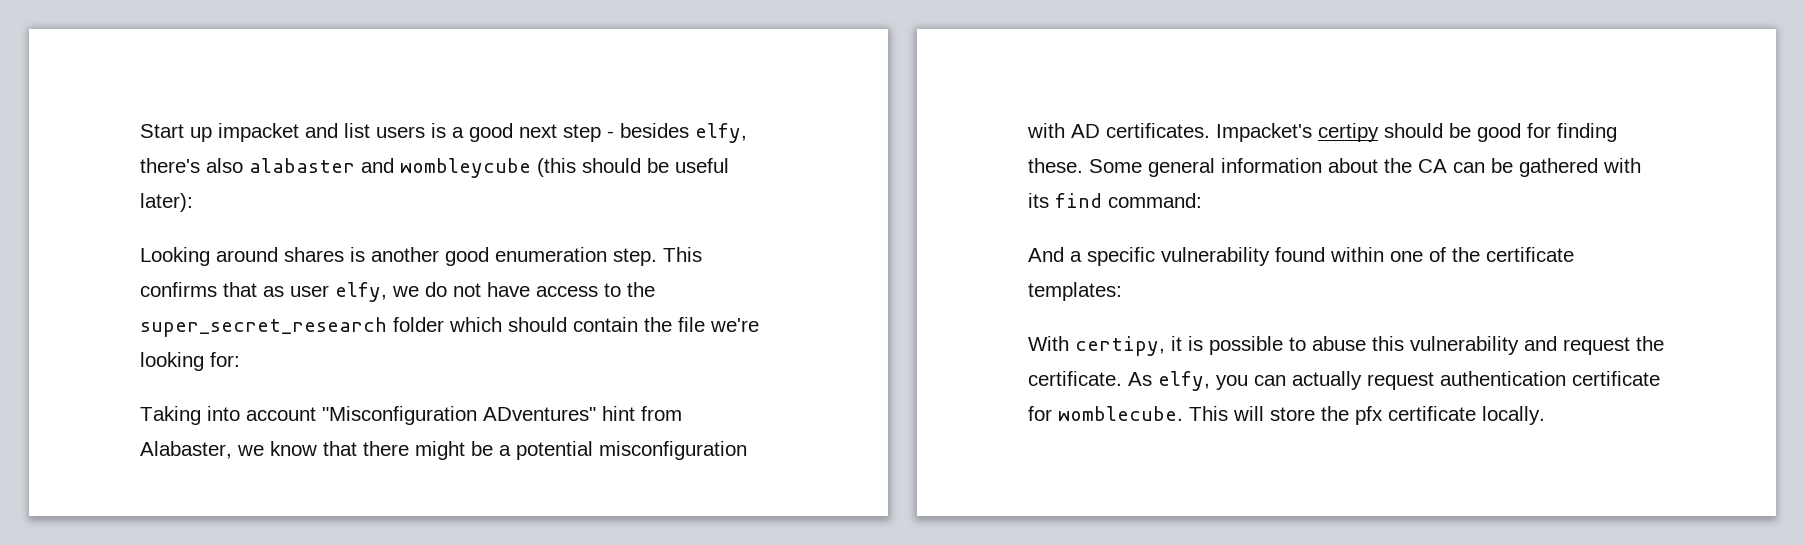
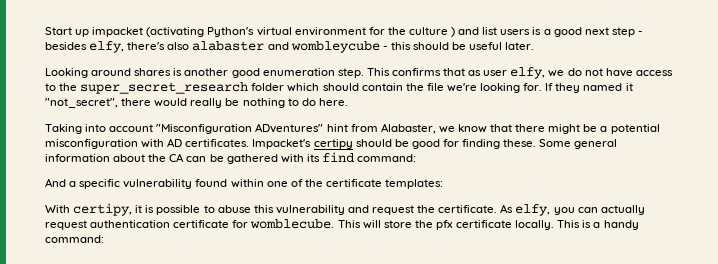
- Start up impacket and list users is a good next step - besides elfy, there's also alabaster and wombleycube (this should be useful later):
+ Start up impacket (activating Python's virtual environment for the culture ) and list users is a good next step - besides elfy, there's also alabaster and wombleycube - this should be useful later.
- This confirms that as user elfy, we do not have access to the super_secret_research folder which should contain the file we're looking for:
+ This confirms that as user elfy, we do not have access to the super_secret_research folder which should contain the file we're looking for. If they named it "not_secret", there would really be nothing to do here.
+ This is a handy command:

